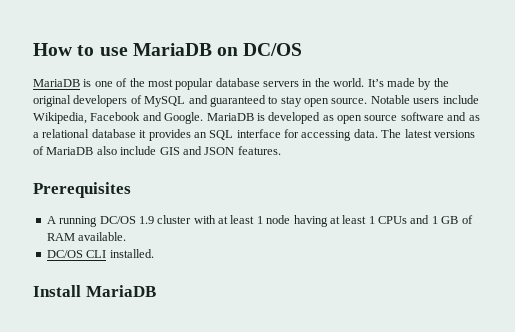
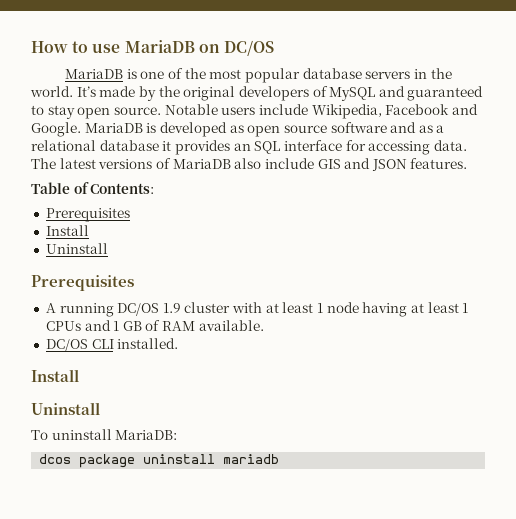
+ Table of Contents:
+ Prerequisites
+ Install
+ Uninstall
  DC/OS CLI installed.
- Install MariaDB
+ Install
+ Uninstall
+ To uninstall MariaDB:
+ dcos package uninstall mariadb

